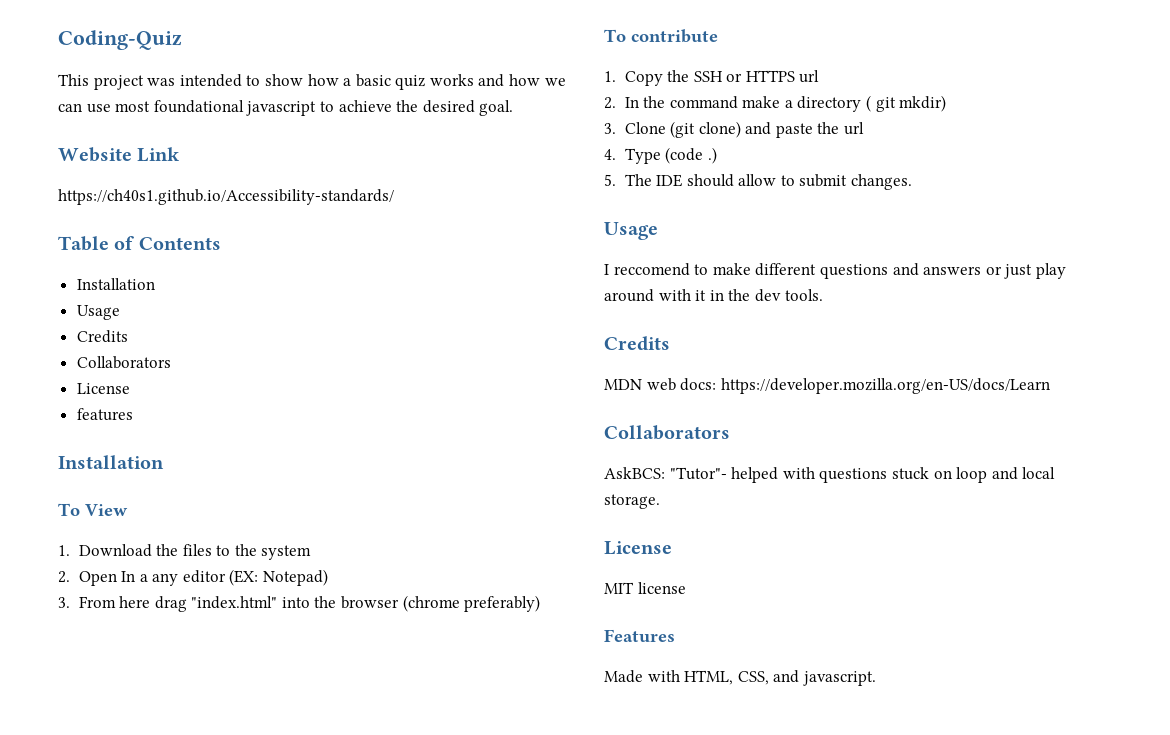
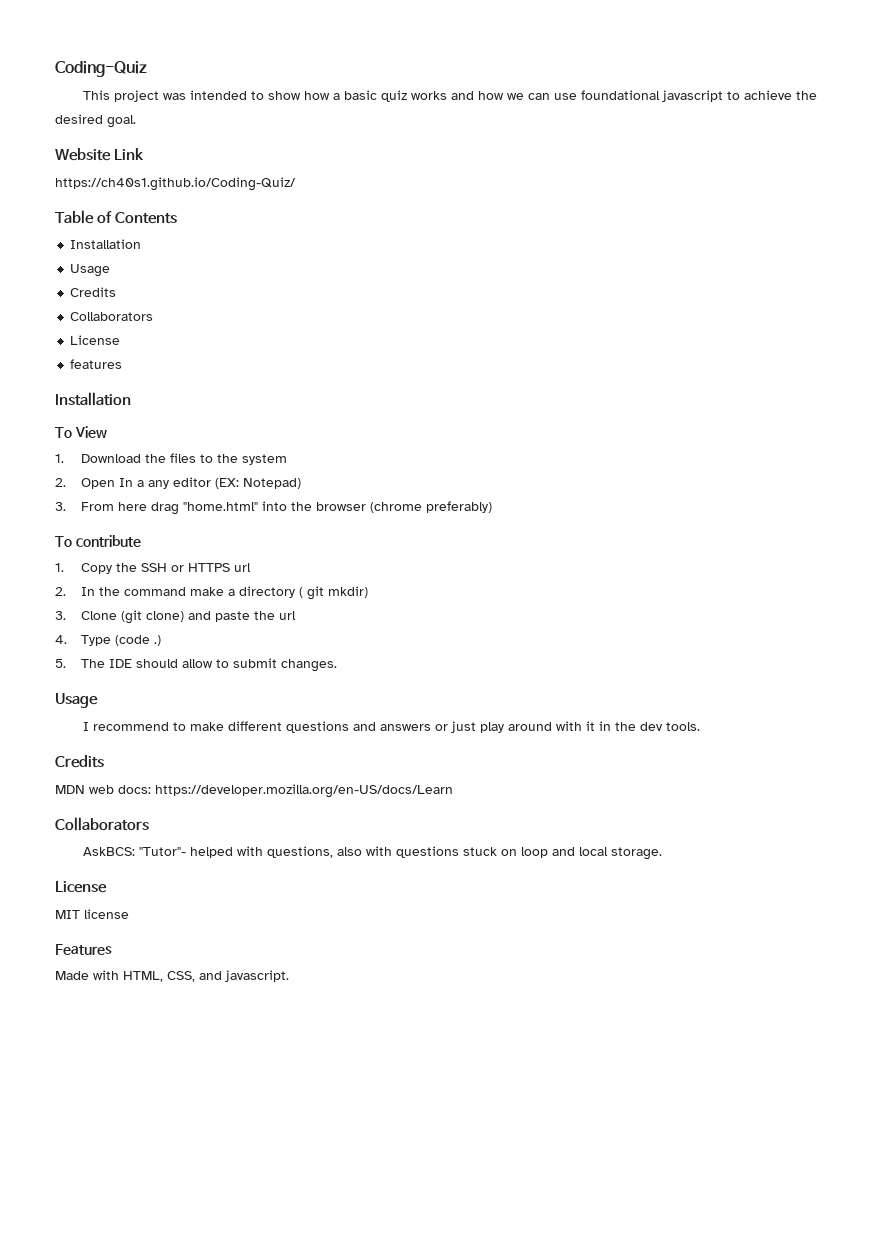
- This project was intended to show how a basic quiz works and how we can use most foundational javascript to achieve the desired goal.
+ This project was intended to show how a basic quiz works and how we can use foundational javascript to achieve the desired goal.
- https://ch40s1.github.io/Accessibility-standards/
+ https://ch40s1.github.io/Coding-Quiz/
- 3. From here drag "index.html" into the browser (chrome preferably)
+ 3. From here drag "home.html" into the browser (chrome preferably)
- I reccomend to make different questions and answers or just play around with it in the dev tools.
+ I recommend to make different questions and answers or just play around with it in the dev tools.
- AskBCS: "Tutor"- helped with questions stuck on loop and local storage.
+ AskBCS: "Tutor"- helped with questions, also with questions stuck on loop and local storage.

